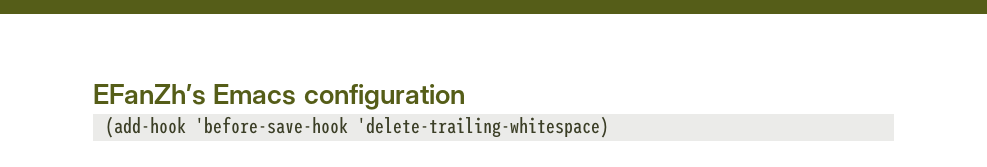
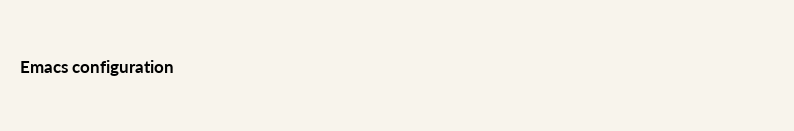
- EFanZh’s Emacs configuration
+ Emacs configuration
- (add-hook 'before-save-hook 'delete-trailing-whitespace)

